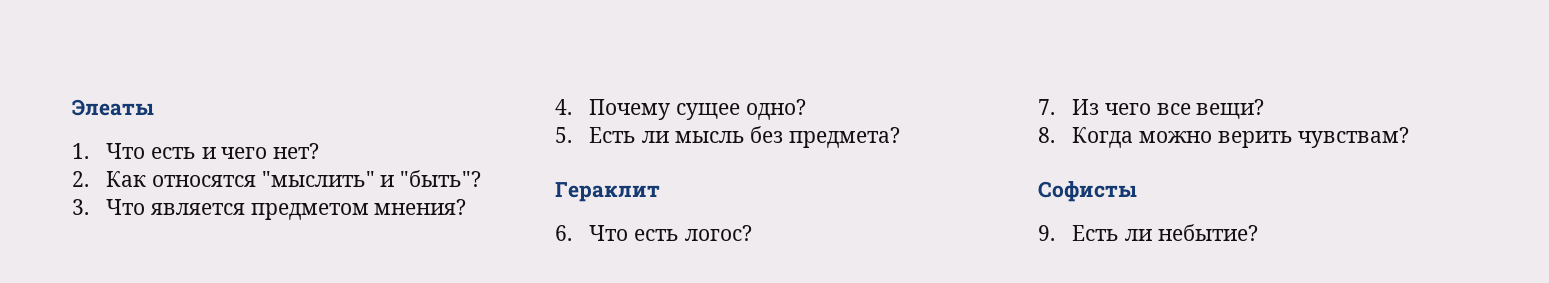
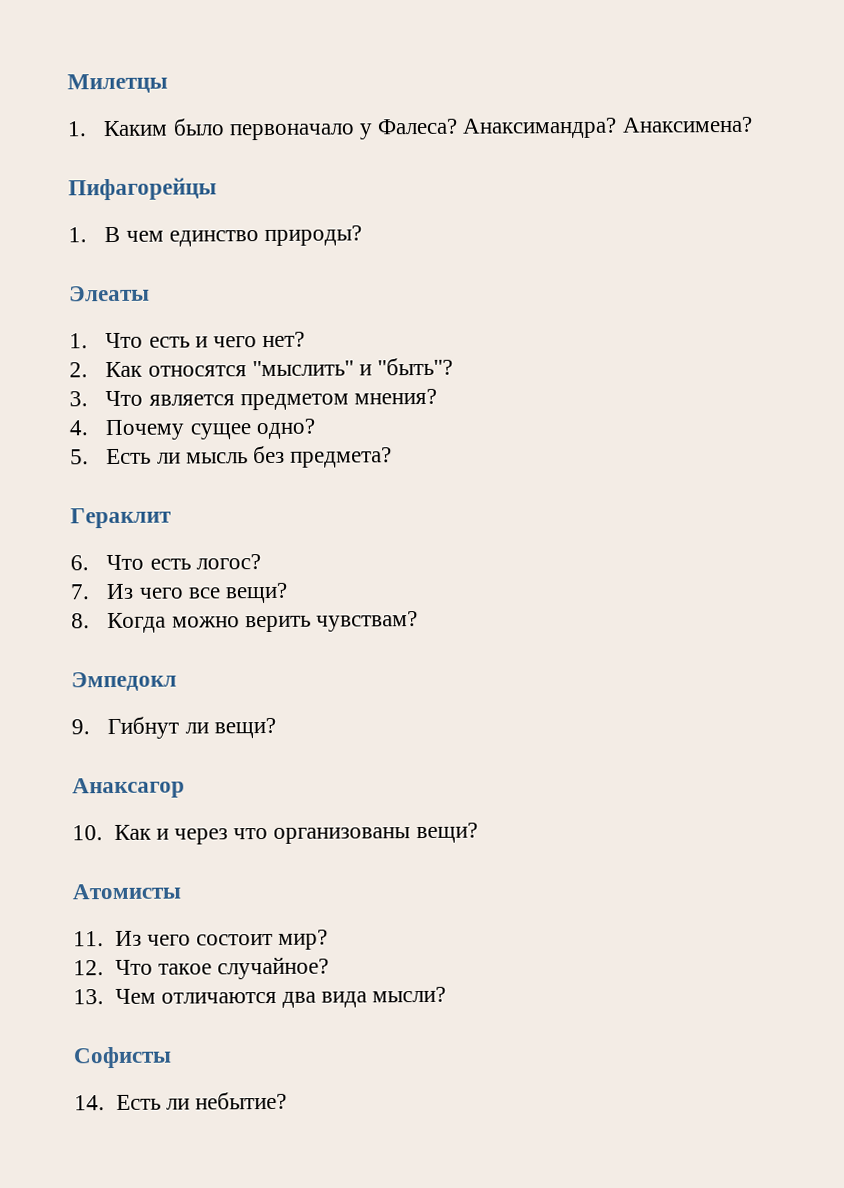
+ Милетцы
+ 1. Каким было первоначало у Фалеса? Анаксимандра? Анаксимена?
+ Пифагорейцы
+ 1. В чем единство природы?
+ Эмпедокл
+ 9. Гибнут ли вещи?
+ Анаксагор
+ 10. Как и через что организованы вещи?
+ Атомисты
+ 11. Из чего состоит мир?
+ 12. Что такое случайное?
+ 13. Чем отличаются два вида мысли?
- 9. Есть ли небытие?
+ 14. Есть ли небытие?

